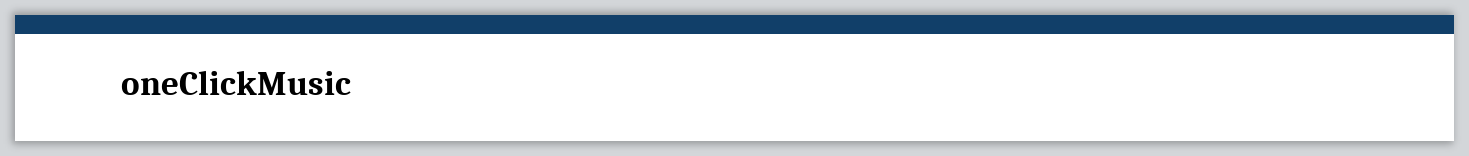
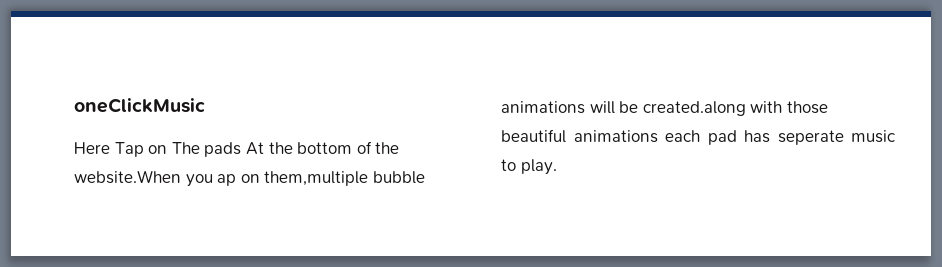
+ Here Tap on The pads At the bottom of the website.When you ap on them,multiple bubble animations will be created.along with those beautiful animations each pad has seperate music to play.

